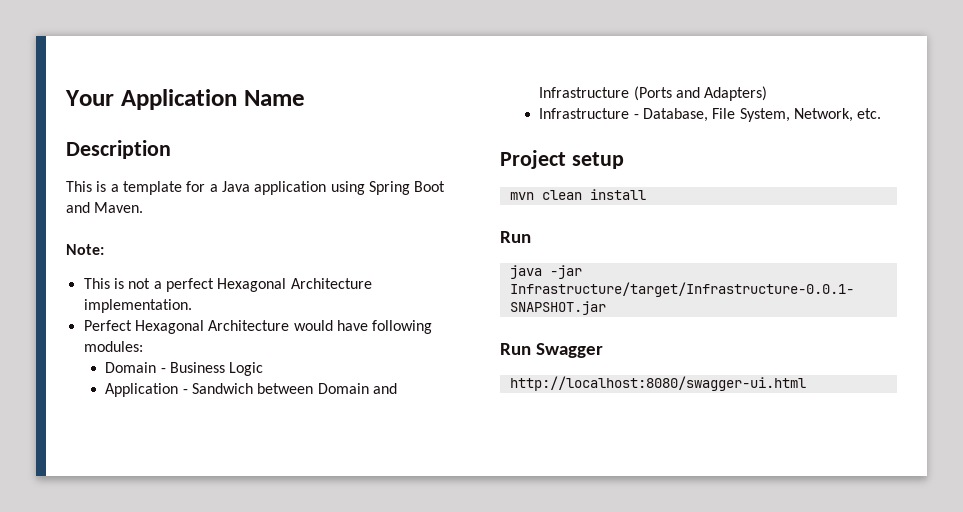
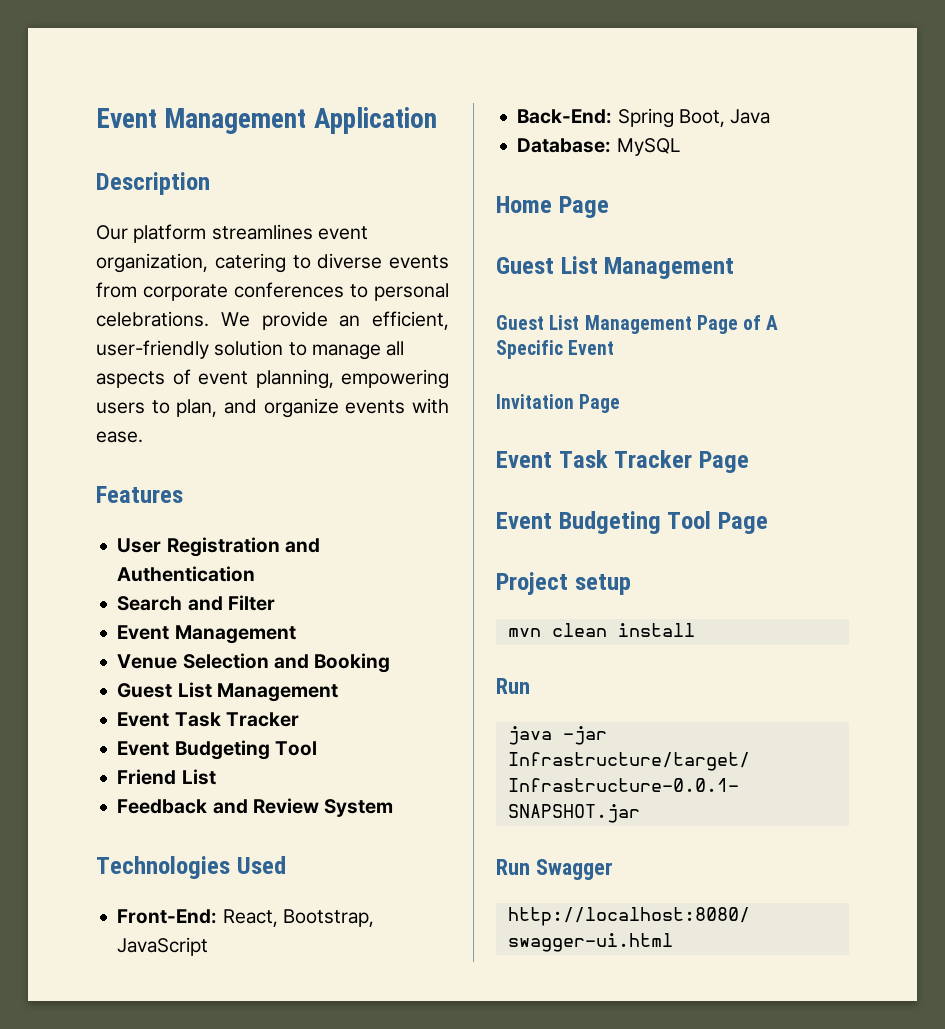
- Your Application Name
+ Event Management Application
- This is a template for a Java application using Spring Boot and Maven.
- Note:
- This is not a perfect Hexagonal Architecture implementation.
- Perfect Hexagonal Architecture would have following modules:
- Domain - Business Logic
- Application - Sandwich between Domain and Infrastructure (Ports and Adapters)
- Infrastructure - Database, File System, Network, etc.
+ Our platform streamlines event organization, catering to diverse events from corporate conferences to personal celebrations. We provide an efficient, user-friendly solution to manage all aspects of event planning, empowering users to plan, and organize events with ease.
+ Features
+ User Registration and Authentication
+ Search and Filter
+ Event Management
+ Venue Selection and Booking
+ Guest List Management
+ Event Task Tracker
+ Event Budgeting Tool
+ Friend List
+ Feedback and Review System
+ Technologies Used
+ Front-End: React, Bootstrap, JavaScript
+ Back-End: Spring Boot, Java
+ Database: MySQL
+ Home Page
+ Guest List Management
+ Guest List Management Page of A Specific Event
+ Invitation Page
+ Event Task Tracker Page
+ Event Budgeting Tool Page

